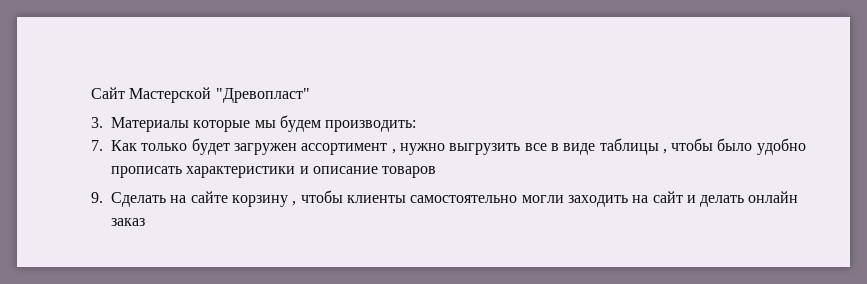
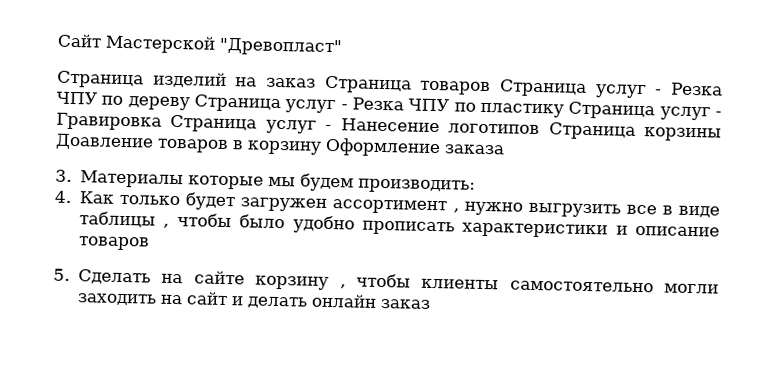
+ Страница изделий на заказ Страница товаров Страница услуг - Резка ЧПУ по дереву Страница услуг - Резка ЧПУ по пластику Страница услуг - Гравировка Страница услуг - Нанесение логотипов Страница корзины Доавление товаров в корзину Оформление заказа
- 7. Как только будет загружен ассортимент , нужно выгрузить все в виде таблицы , чтобы было удобно прописать характеристики и описание товаров
+ 4. Как только будет загружен ассортимент , нужно выгрузить все в виде таблицы , чтобы было удобно прописать характеристики и описание товаров
- 9. Сделать на сайте корзину , чтобы клиенты самостоятельно могли заходить на сайт и делать онлайн заказ
+ 5. Сделать на сайте корзину , чтобы клиенты самостоятельно могли заходить на сайт и делать онлайн заказ

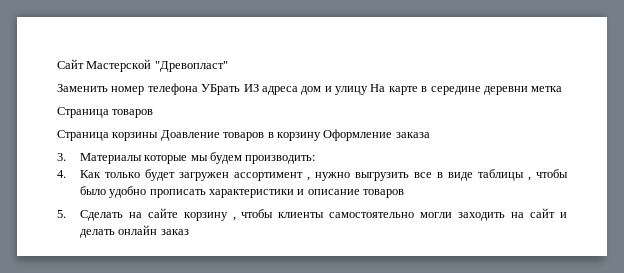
- Страница изделий на заказ Страница товаров Страница услуг - Резка ЧПУ по дереву Страница услуг - Резка ЧПУ по пластику Страница услуг - Гравировка Страница услуг - Нанесение логотипов Страница корзины Доавление товаров в корзину Оформление заказа
+ Заменить номер телефона УБрать ИЗ адреса дом и улицу На карте в середине деревни метка
+ Страница товаров
+ Страница корзины Доавление товаров в корзину Оформление заказа

